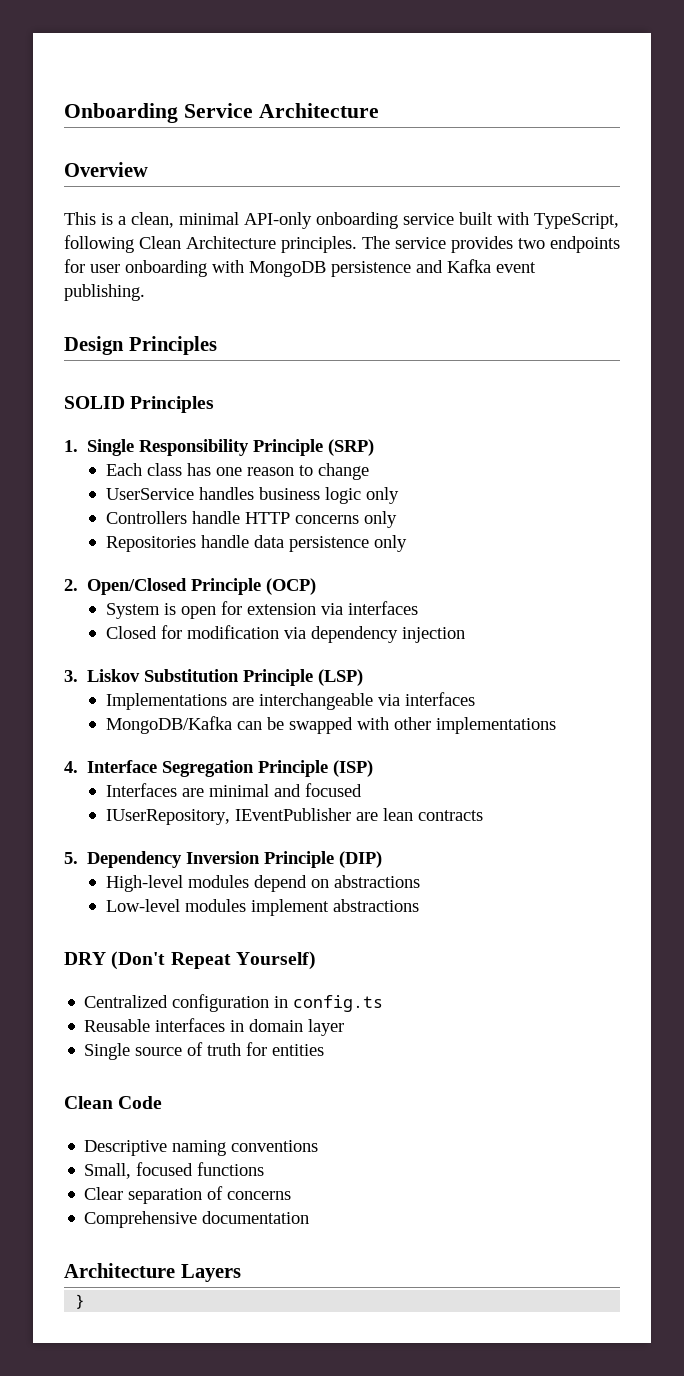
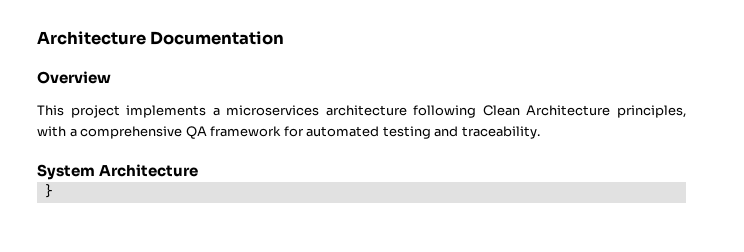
- Onboarding Service Architecture
+ Architecture Documentation
- This is a clean, minimal API-only onboarding service built with TypeScript, following Clean Architecture principles. The service provides two endpoints for user onboarding with MongoDB persistence and Kafka event publishing.
- Design Principles
- SOLID Principles
- 1. Single Responsibility Principle (SRP)
- Each class has one reason to change
- UserService handles business logic only
- Controllers handle HTTP concerns only
- Repositories handle data persistence only
- 2. Open/Closed Principle (OCP)
- System is open for extension via interfaces
- Closed for modification via dependency injection
- 3. Liskov Substitution Principle (LSP)
- Implementations are interchangeable via interfaces
- MongoDB/Kafka can be swapped with other implementations
- 4. Interface Segregation Principle (ISP)
- Interfaces are minimal and focused
- IUserRepository, IEventPublisher are lean contracts
- 5. Dependency Inversion Principle (DIP)
- High-level modules depend on abstractions
- Low-level modules implement abstractions
- DRY (Don't Repeat Yourself)
- Centralized configuration in config.ts
- Reusable interfaces in domain layer
- Single source of truth for entities
- Clean Code
- Descriptive naming conventions
- Small, focused functions
- Clear separation of concerns
- Comprehensive documentation
- Architecture Layers
+ This project implements a microservices architecture following Clean Architecture principles, with a comprehensive QA framework for automated testing and traceability.
+ System Architecture

